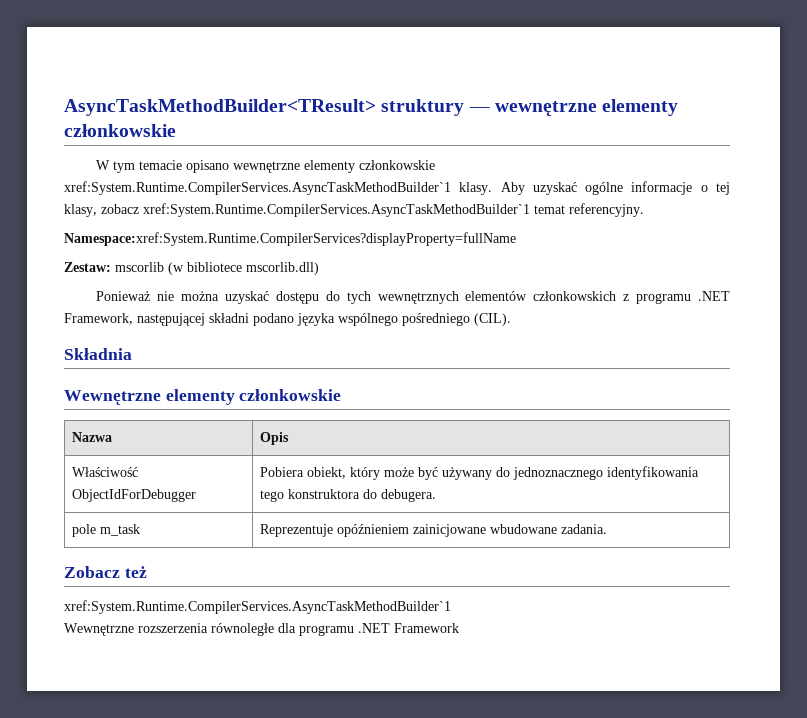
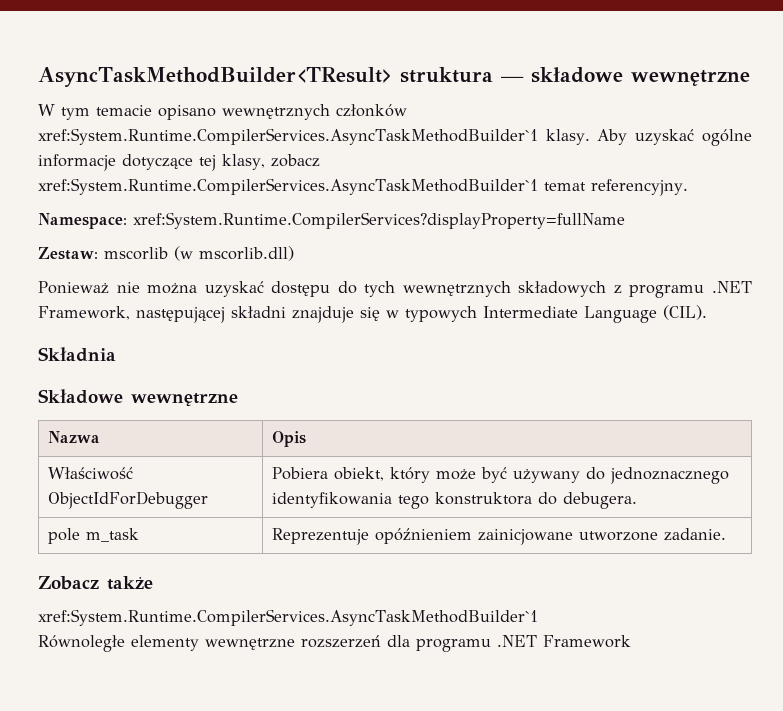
- AsyncTaskMethodBuilder<TResult> struktury — wewnętrzne elementy członkowskie
+ AsyncTaskMethodBuilder<TResult> struktura — składowe wewnętrzne
- W tym temacie opisano wewnętrzne elementy członkowskie xref:System.Runtime.CompilerServices.AsyncTaskMethodBuilder`1 klasy.
+ W tym temacie opisano wewnętrznych członków xref:System.Runtime.CompilerServices.AsyncTaskMethodBuilder`1 klasy.
- Aby uzyskać ogólne informacje o tej klasy, zobacz xref:System.Runtime.CompilerServices.AsyncTaskMethodBuilder`1 temat referencyjny.
+ Aby uzyskać ogólne informacje dotyczące tej klasy, zobacz xref:System.Runtime.CompilerServices.AsyncTaskMethodBuilder`1 temat referencyjny.
- Namespace:xref:System.Runtime.CompilerServices?displayProperty=fullName
+ Namespace: xref:System.Runtime.CompilerServices?displayProperty=fullName
- Zestaw: mscorlib (w bibliotece mscorlib.dll)
+ Zestaw: mscorlib (w mscorlib.dll)
- Ponieważ nie można uzyskać dostępu do tych wewnętrznych elementów członkowskich z programu .NET Framework, następującej składni podano języka wspólnego pośredniego (CIL).
+ Ponieważ nie można uzyskać dostępu do tych wewnętrznych składowych z programu .NET Framework, następującej składni znajduje się w typowych Intermediate Language (CIL).
- Wewnętrzne elementy członkowskie
+ Składowe wewnętrzne
- pole m_task | Reprezentuje opóźnieniem zainicjowane wbudowane zadania.
+ pole m_task | Reprezentuje opóźnieniem zainicjowane utworzone zadanie.
- Zobacz też
+ Zobacz także
- Wewnętrzne rozszerzenia równoległe dla programu .NET Framework
+ Równoległe elementy wewnętrzne rozszerzeń dla programu .NET Framework

